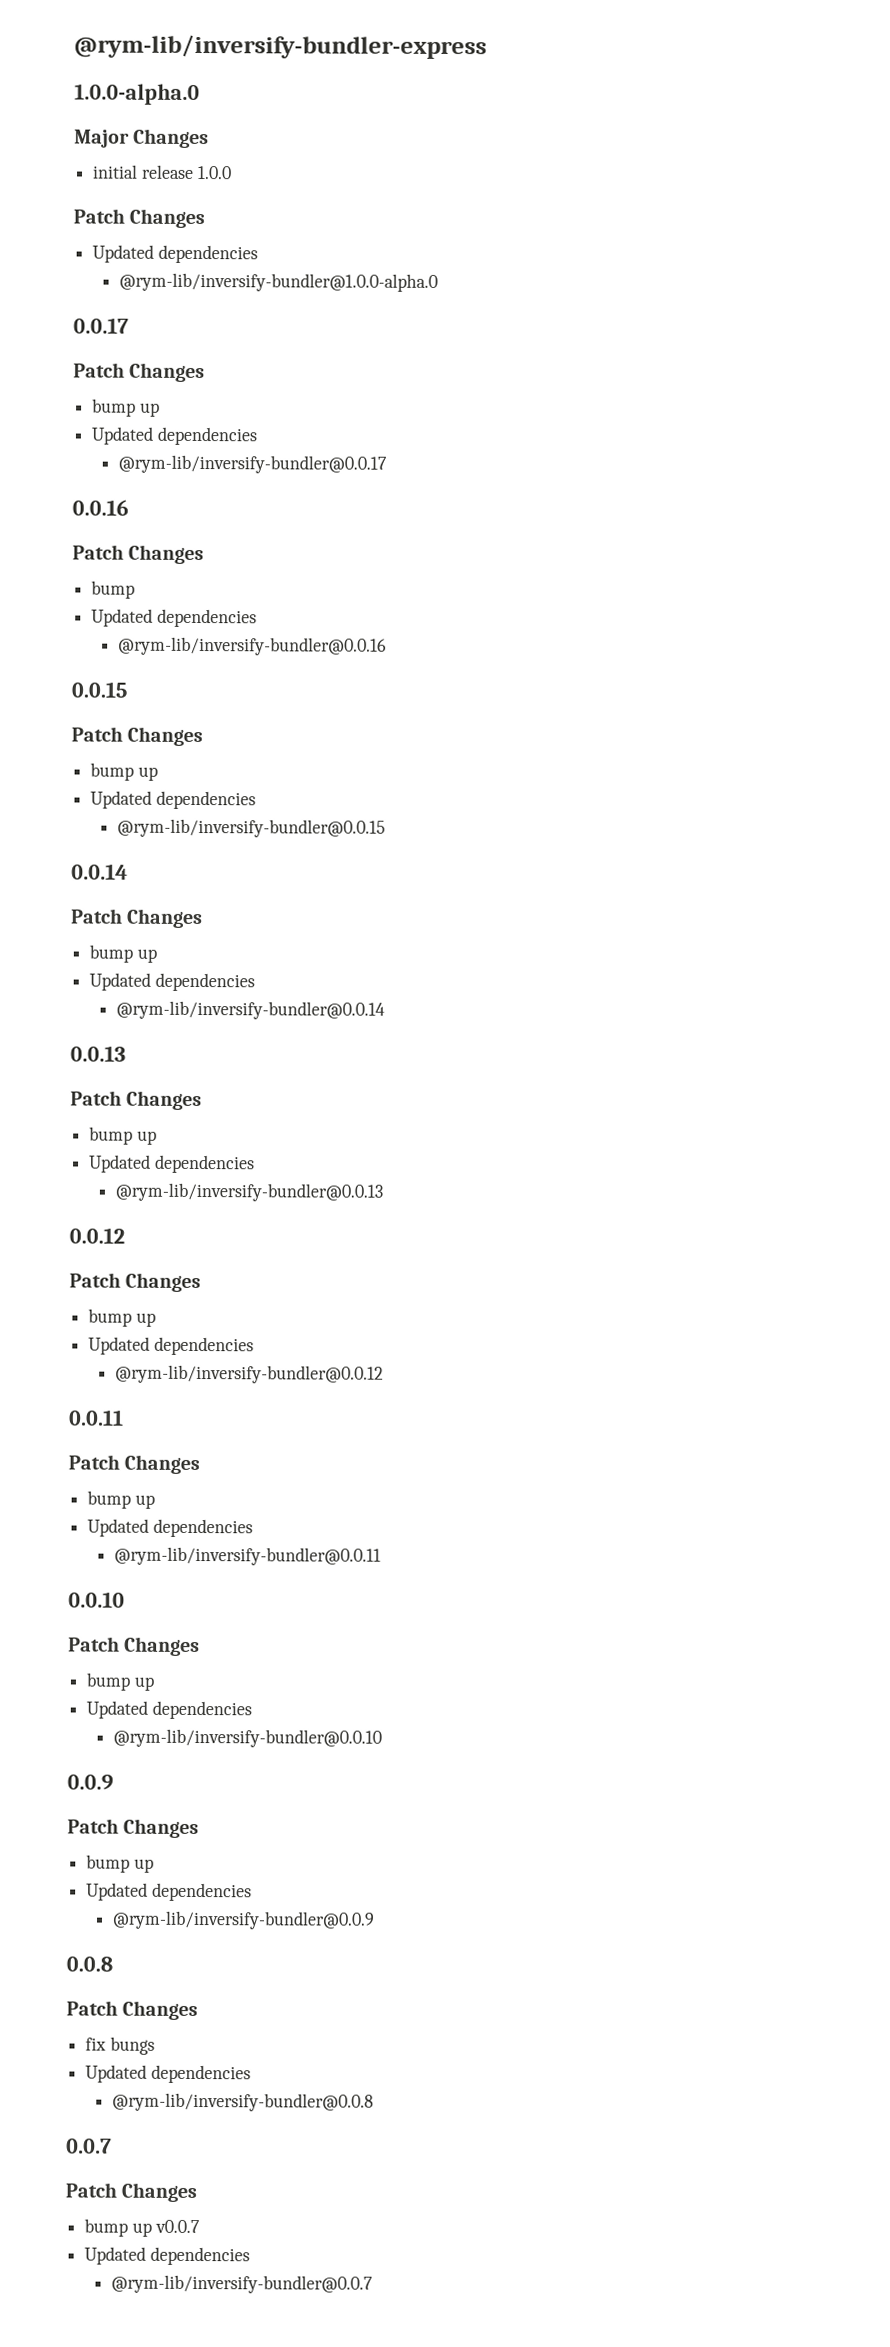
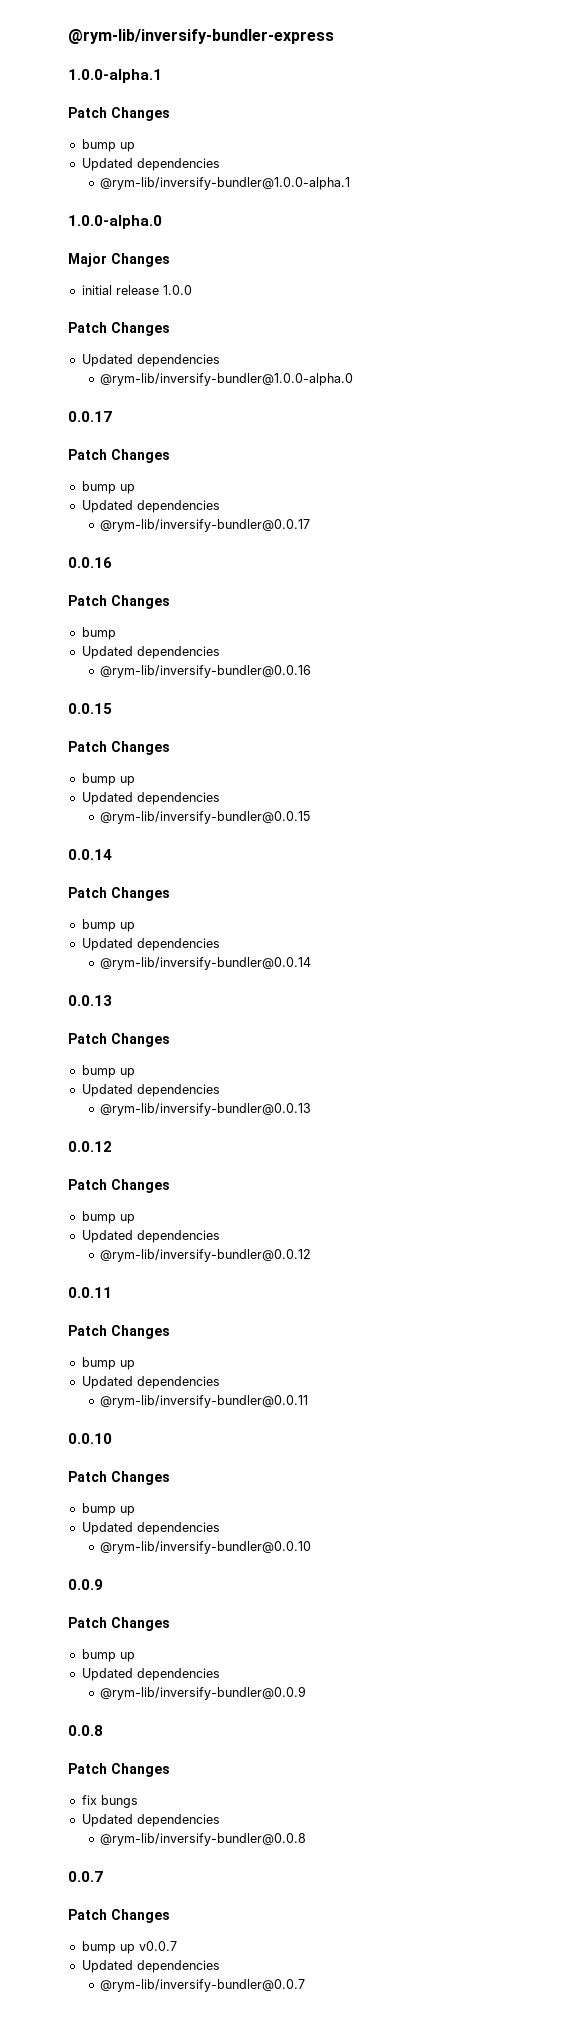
+ 1.0.0-alpha.1
+ Patch Changes
+ bump up
+ Updated dependencies
+ @rym-lib/inversify-bundler@1.0.0-alpha.1

